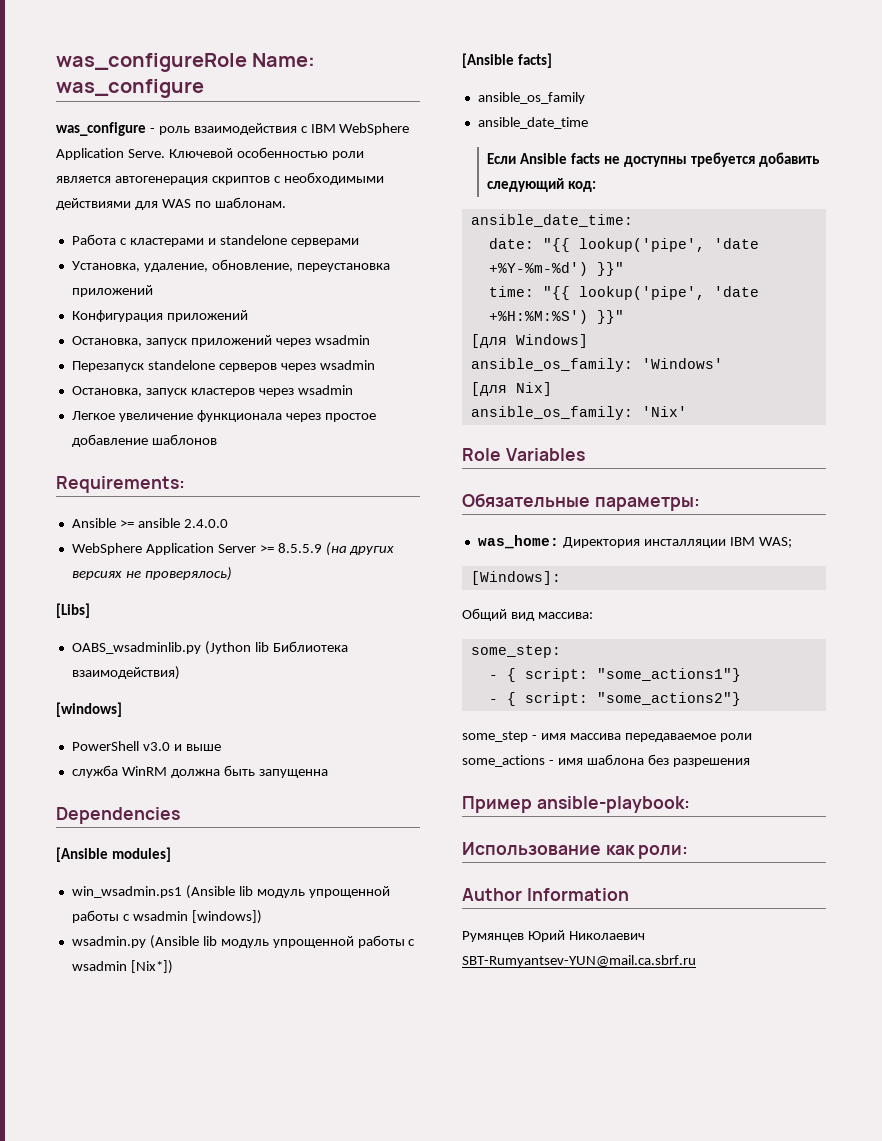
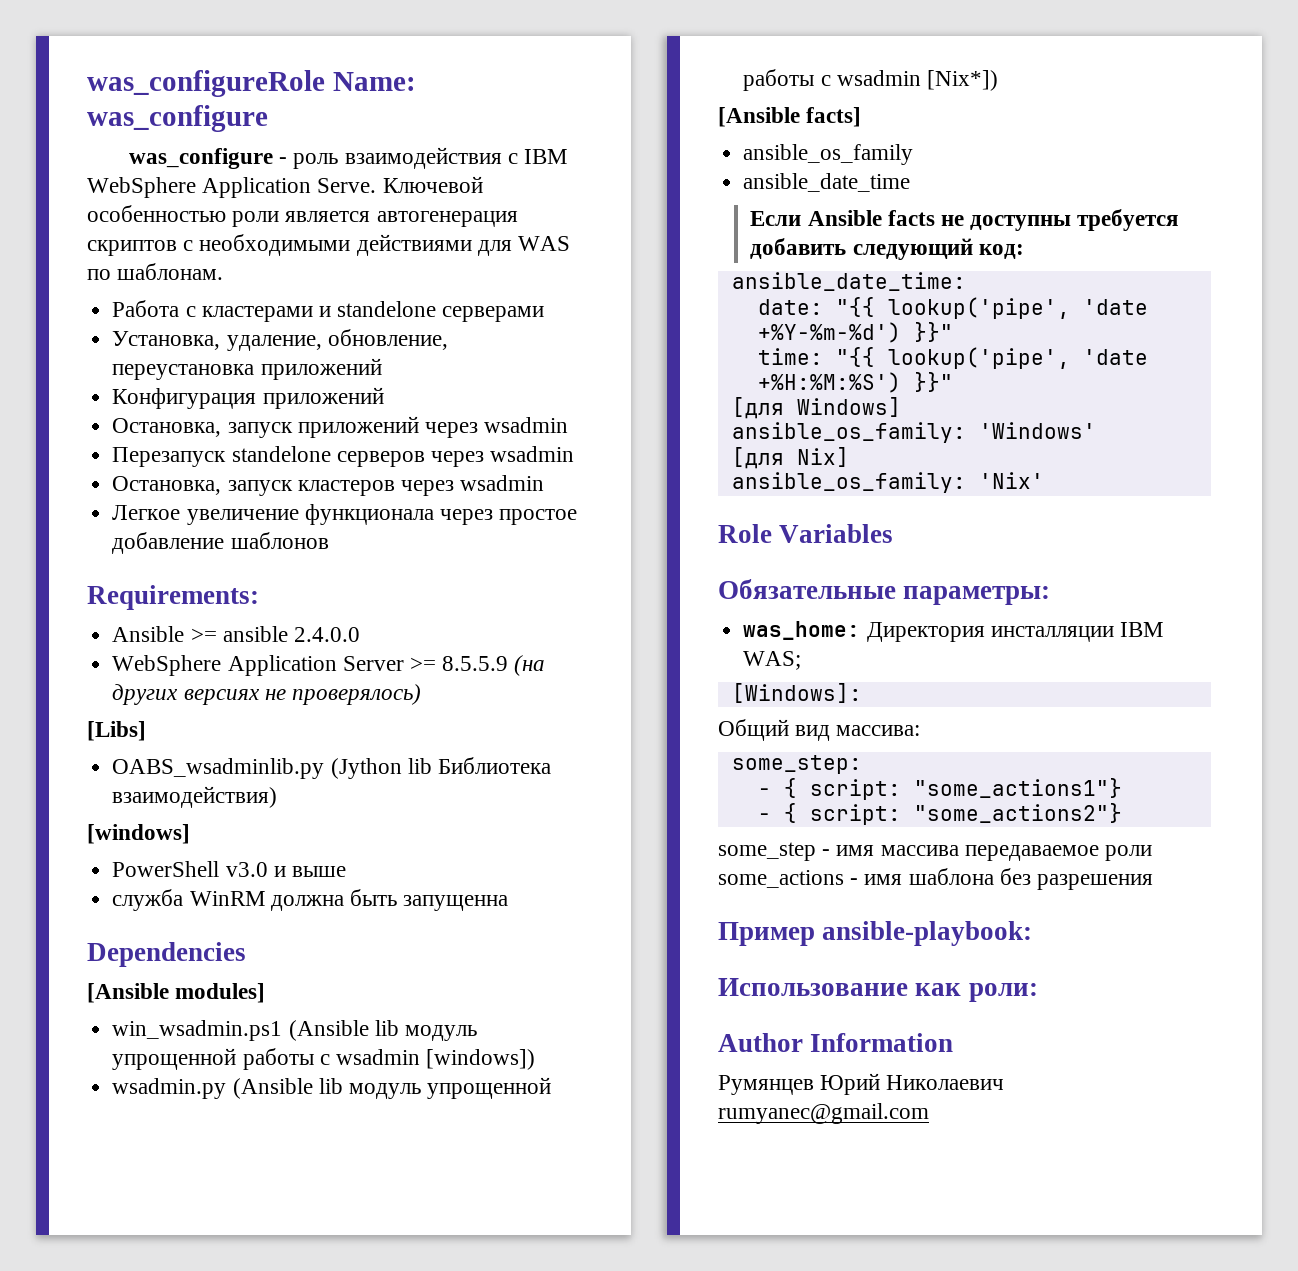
- Румянцев Юрий Николаевич SBT-Rumyantsev-YUN@mail.ca.sbrf.ru
+ Румянцев Юрий Николаевич rumyanec@gmail.com

